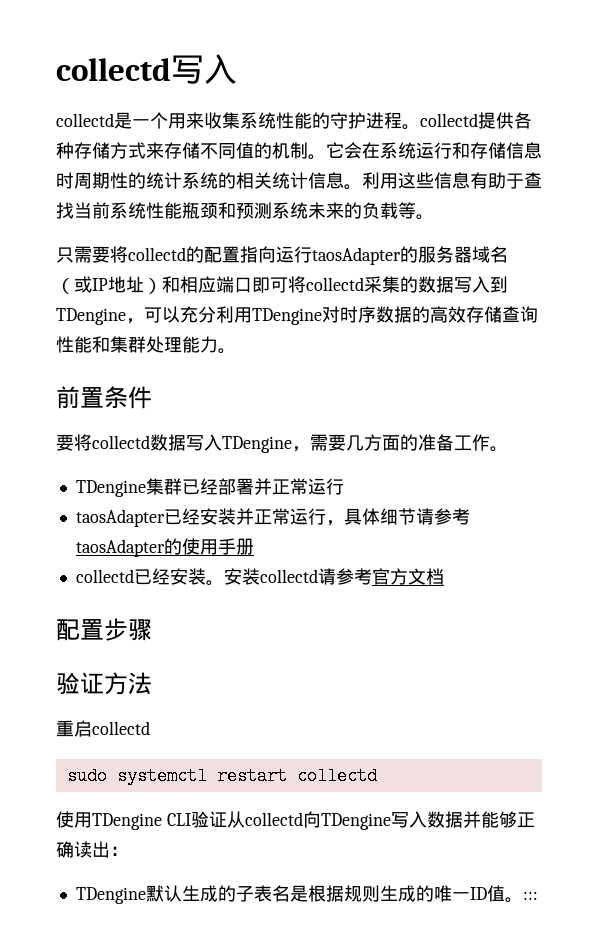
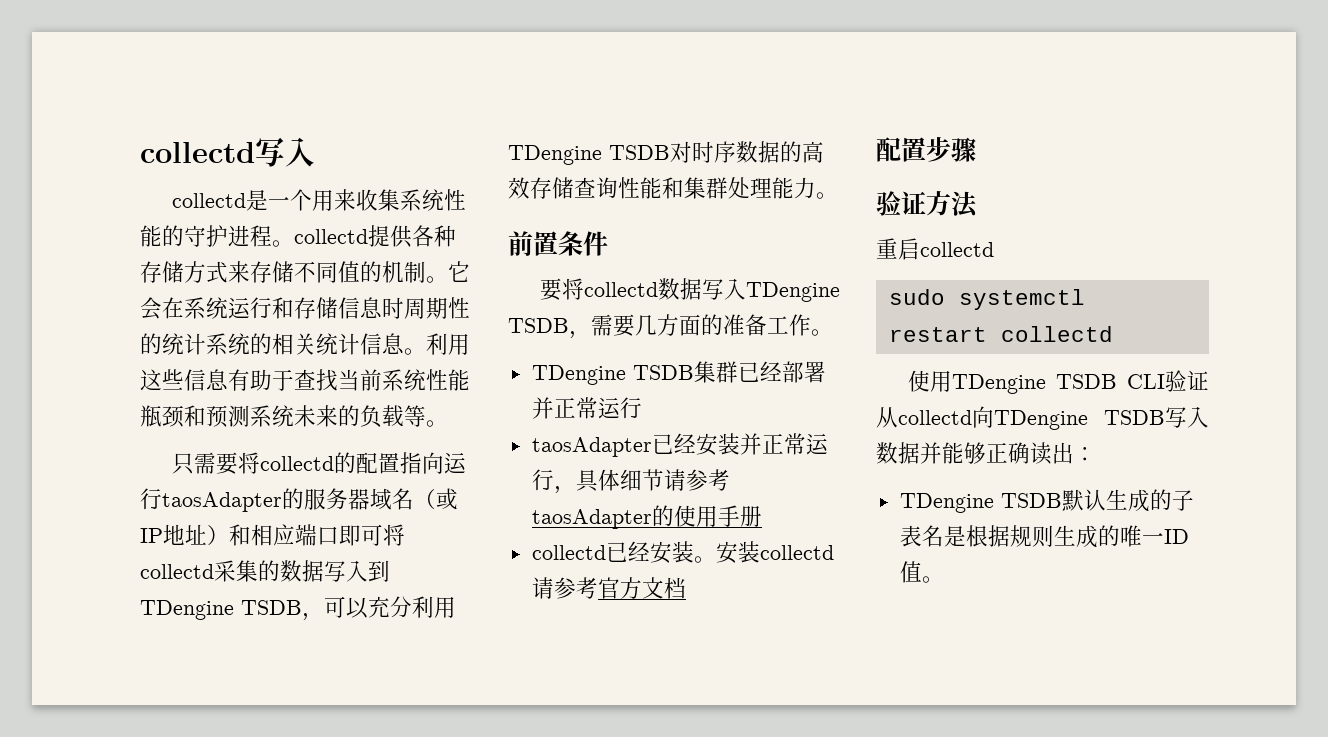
- 只需要将collectd的配置指向运行taosAdapter的服务器域名（或IP地址）和相应端口即可将collectd采集的数据写入到TDengine，可以充分利用TDengine对时序数据的高效存储查询性能和集群处理能力。
+ 只需要将collectd的配置指向运行taosAdapter的服务器域名（或IP地址）和相应端口即可将collectd采集的数据写入到TDengine TSDB，可以充分利用TDengine TSDB对时序数据的高效存储查询性能和集群处理能力。
- 要将collectd数据写入TDengine，需要几方面的准备工作。
+ 要将collectd数据写入TDengine TSDB，需要几方面的准备工作。
- TDengine集群已经部署并正常运行
+ TDengine TSDB集群已经部署并正常运行
- 使用TDengine CLI验证从collectd向TDengine写入数据并能够正确读出：
+ 使用TDengine TSDB CLI验证从collectd向TDengine TSDB写入数据并能够正确读出：
- TDengine默认生成的子表名是根据规则生成的唯一ID值。:::
+ TDengine TSDB默认生成的子表名是根据规则生成的唯一ID值。

